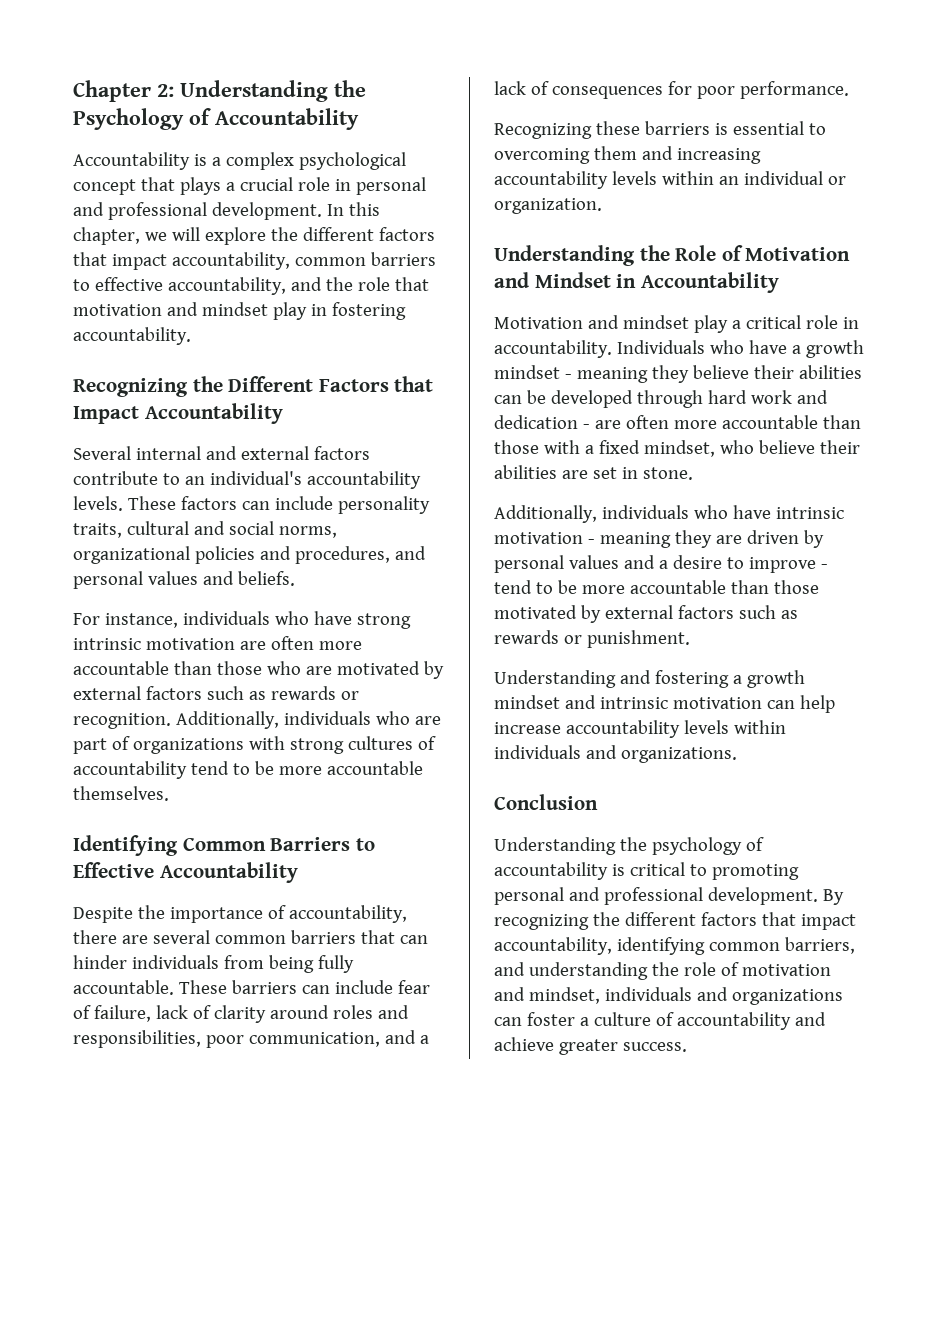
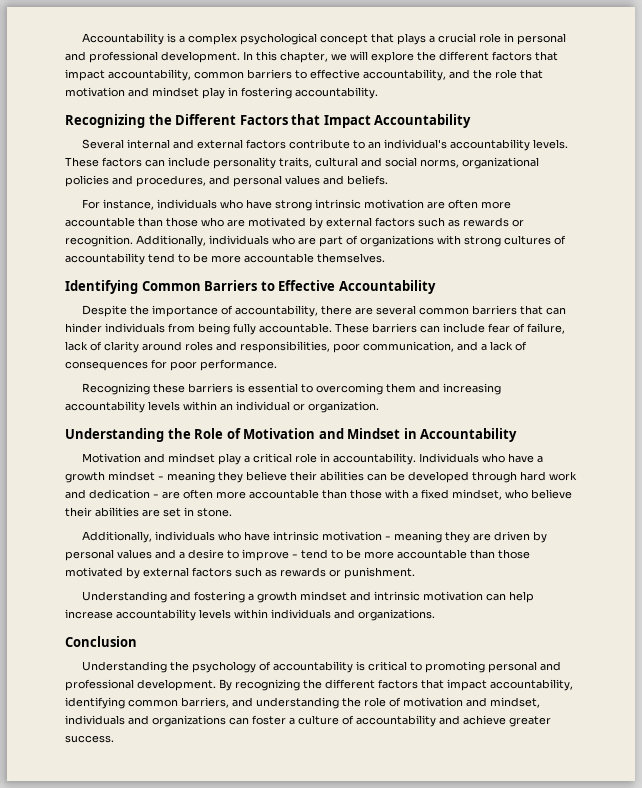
- Chapter 2: Understanding the Psychology of Accountability

